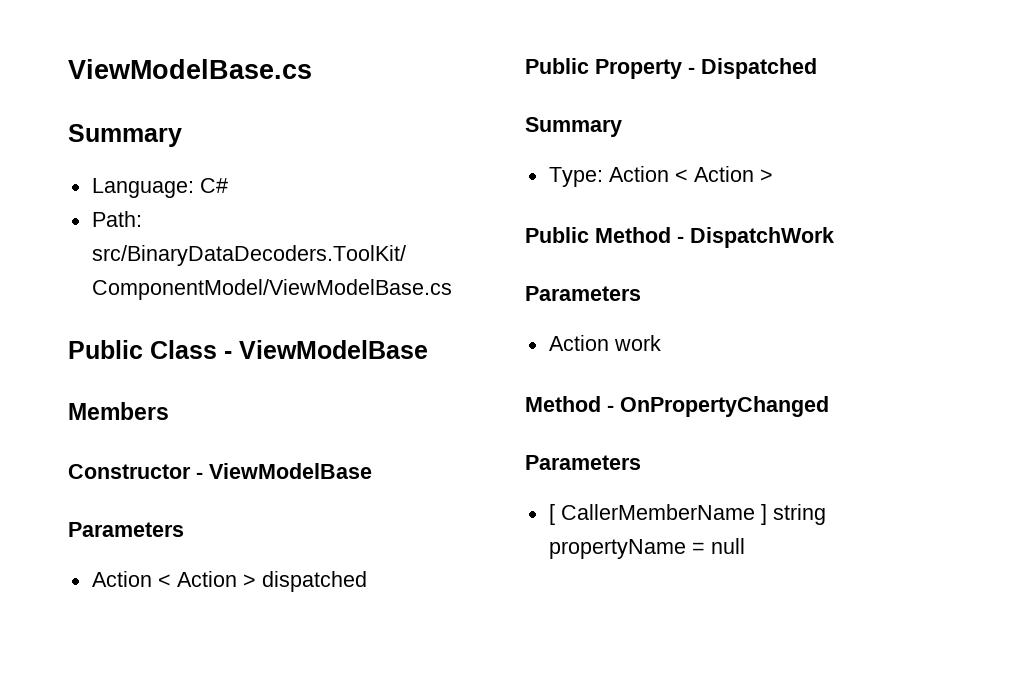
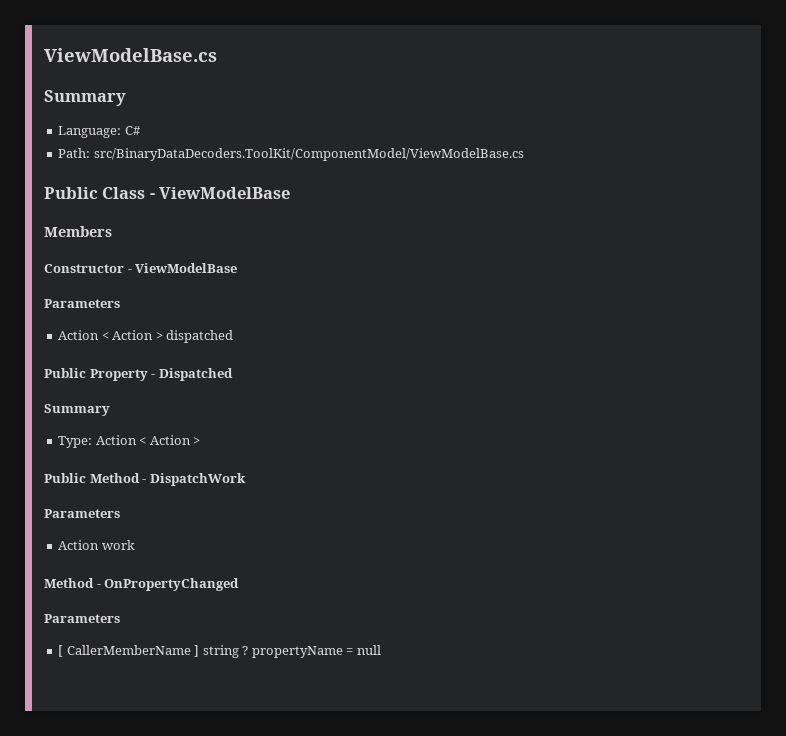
- [ CallerMemberName ] string propertyName = null
+ [ CallerMemberName ] string ? propertyName = null

